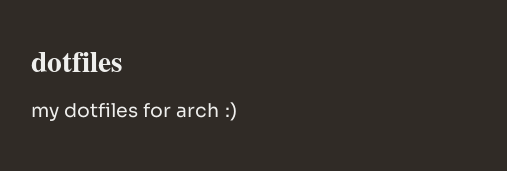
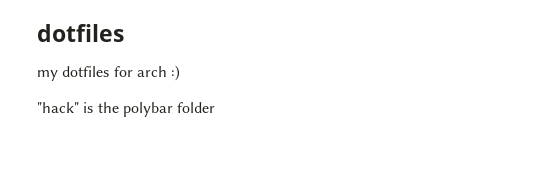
+ "hack" is the polybar folder

